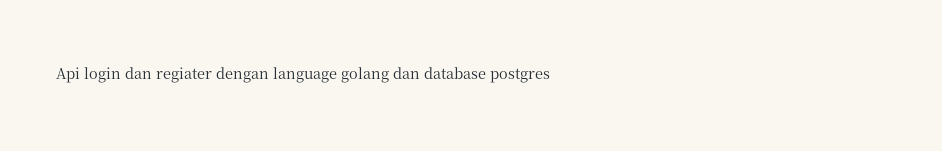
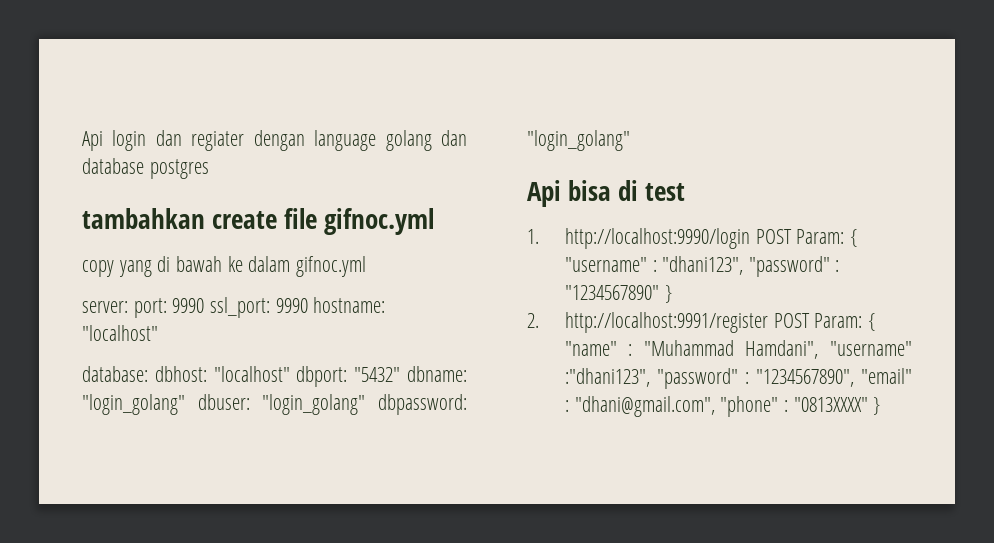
+ tambahkan create file gifnoc.yml
+ copy yang di bawah ke dalam gifnoc.yml
+ server: port: 9990 ssl_port: 9990 hostname: "localhost"
+ database: dbhost: "localhost" dbport: "5432" dbname: "login_golang" dbuser: "login_golang" dbpassword: "login_golang"
+ Api bisa di test
+ 1. http://localhost:9990/login POST Param: { "username" : "dhani123", "password" : "1234567890" }
+ 2. http://localhost:9991/register POST Param: { "name" : "Muhammad Hamdani", "username" :"dhani123", "password" : "1234567890", "email" : "dhani@gmail.com", "phone" : "0813XXXX" }

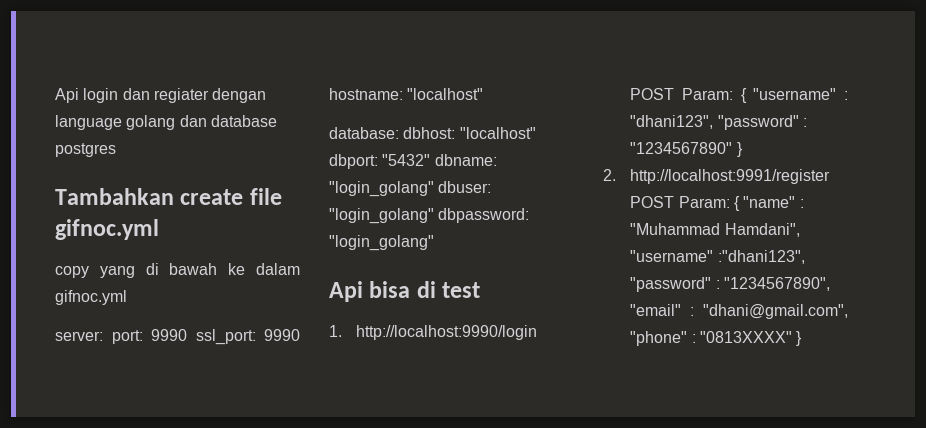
- tambahkan create file gifnoc.yml
+ Tambahkan create file gifnoc.yml

